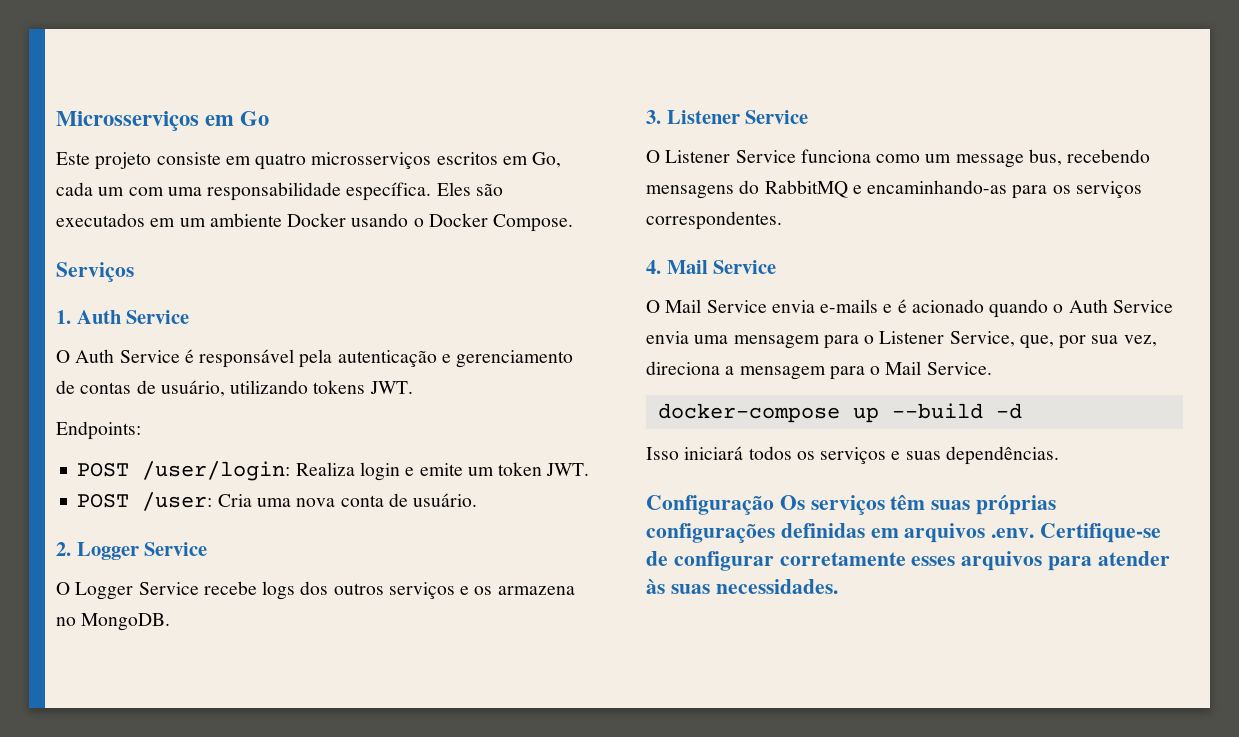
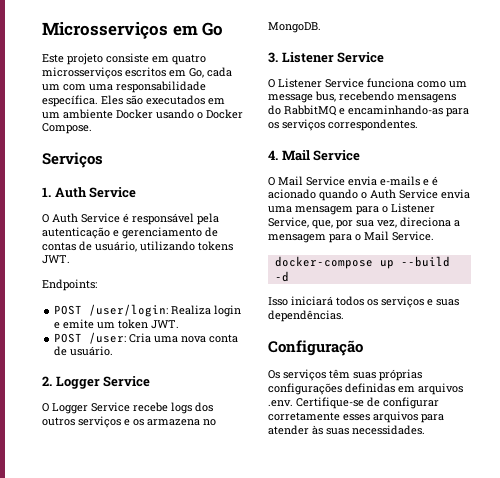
- Configuração Os serviços têm suas próprias configurações definidas em arquivos .env. Certifique-se de configurar corretamente esses arquivos para atender às suas necessidades.
+ Configuração
+ Os serviços têm suas próprias configurações definidas em arquivos .env. Certifique-se de configurar corretamente esses arquivos para atender às suas necessidades.

